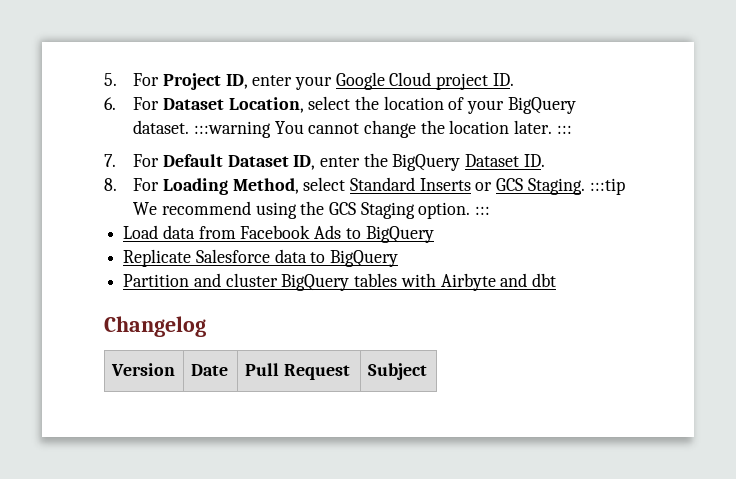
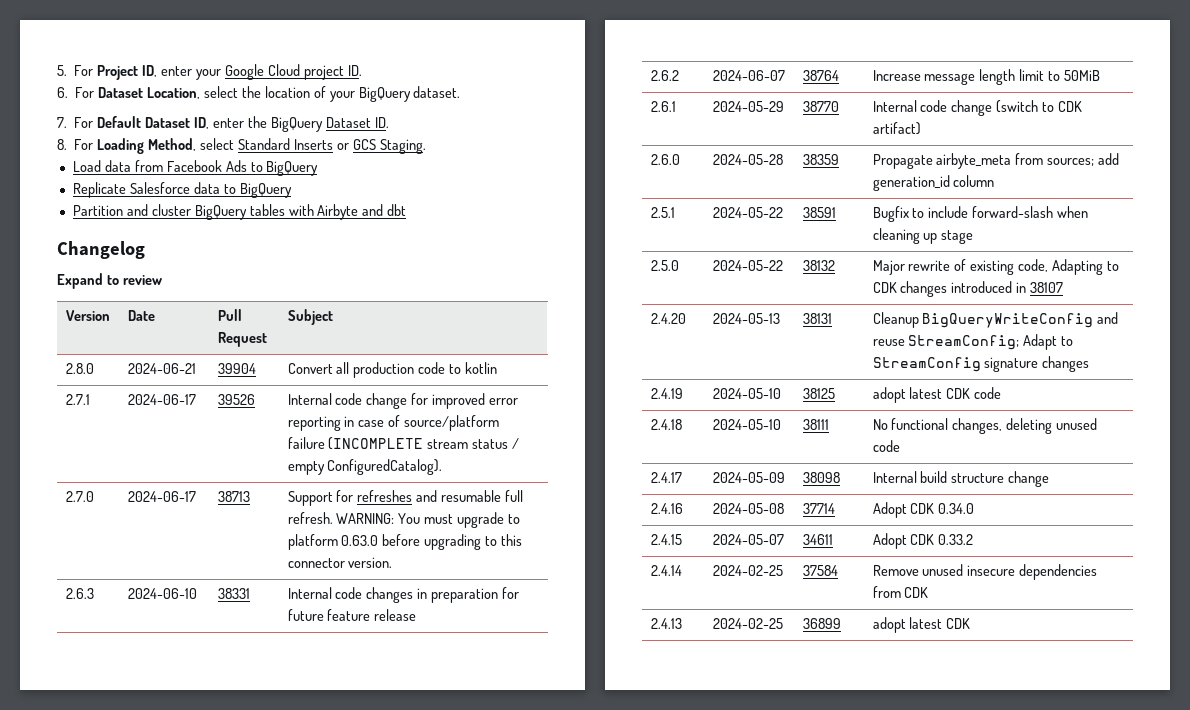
- 6. For Dataset Location, select the location of your BigQuery dataset. :::warning You cannot change the location later. :::
+ 6. For Dataset Location, select the location of your BigQuery dataset.
- 8. For Loading Method, select Standard Inserts or GCS Staging. :::tip We recommend using the GCS Staging option. :::
+ 8. For Loading Method, select Standard Inserts or GCS Staging.
+ Expand to review
+ 2.8.0 | 2024-06-21 | 39904 | Convert all production code to kotlin
+ 2.7.1 | 2024-06-17 | 39526 | Internal code change for improved error reporting in case of source/platform failure (INCOMPLETE stream status / empty ConfiguredCatalog).
+ 2.7.0 | 2024-06-17 | 38713 | Support for refreshes and resumable full refresh. WARNING: You must upgrade to platform 0.63.0 before upgrading to this connector version.
+ 2.6.3 | 2024-06-10 | 38331 | Internal code changes in preparation for future feature release
+ 2.6.2 | 2024-06-07 | 38764 | Increase message length limit to 50MiB
+ 2.6.1 | 2024-05-29 | 38770 | Internal code change (switch to CDK artifact)
+ 2.6.0 | 2024-05-28 | 38359 | Propagate airbyte_meta from sources; add generation_id column
+ 2.5.1 | 2024-05-22 | 38591 | Bugfix to include forward-slash when cleaning up stage
+ 2.5.0 | 2024-05-22 | 38132 | Major rewrite of existing code, Adapting to CDK changes introduced in 38107
+ 2.4.20 | 2024-05-13 | 38131 | Cleanup BigQueryWriteConfig and reuse StreamConfig; Adapt to StreamConfig signature changes
+ 2.4.19 | 2024-05-10 | 38125 | adopt latest CDK code
+ 2.4.18 | 2024-05-10 | 38111 | No functional changes, deleting unused code
+ 2.4.17 | 2024-05-09 | 38098 | Internal build structure change
+ 2.4.16 | 2024-05-08 | 37714 | Adopt CDK 0.34.0
+ 2.4.15 | 2024-05-07 | 34611 | Adopt CDK 0.33.2
+ 2.4.14 | 2024-02-25 | 37584 | Remove unused insecure dependencies from CDK
+ 2.4.13 | 2024-02-25 | 36899 | adopt latest CDK

